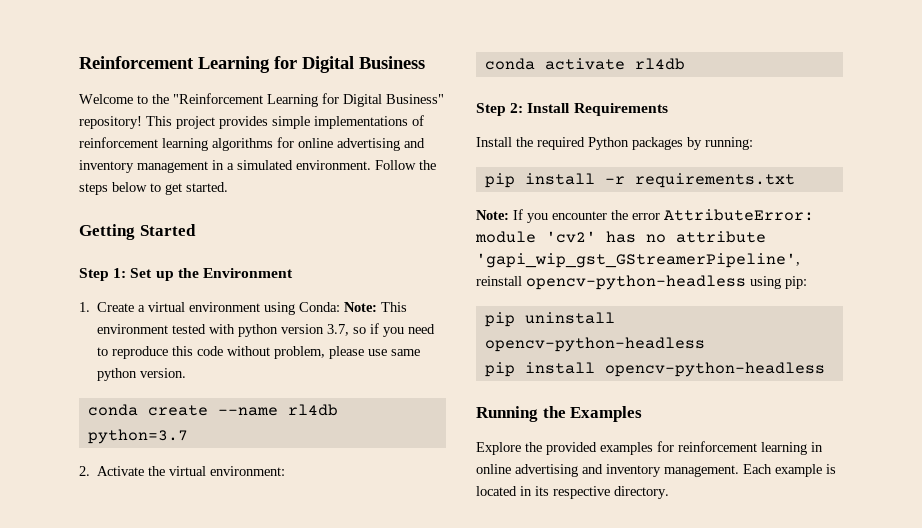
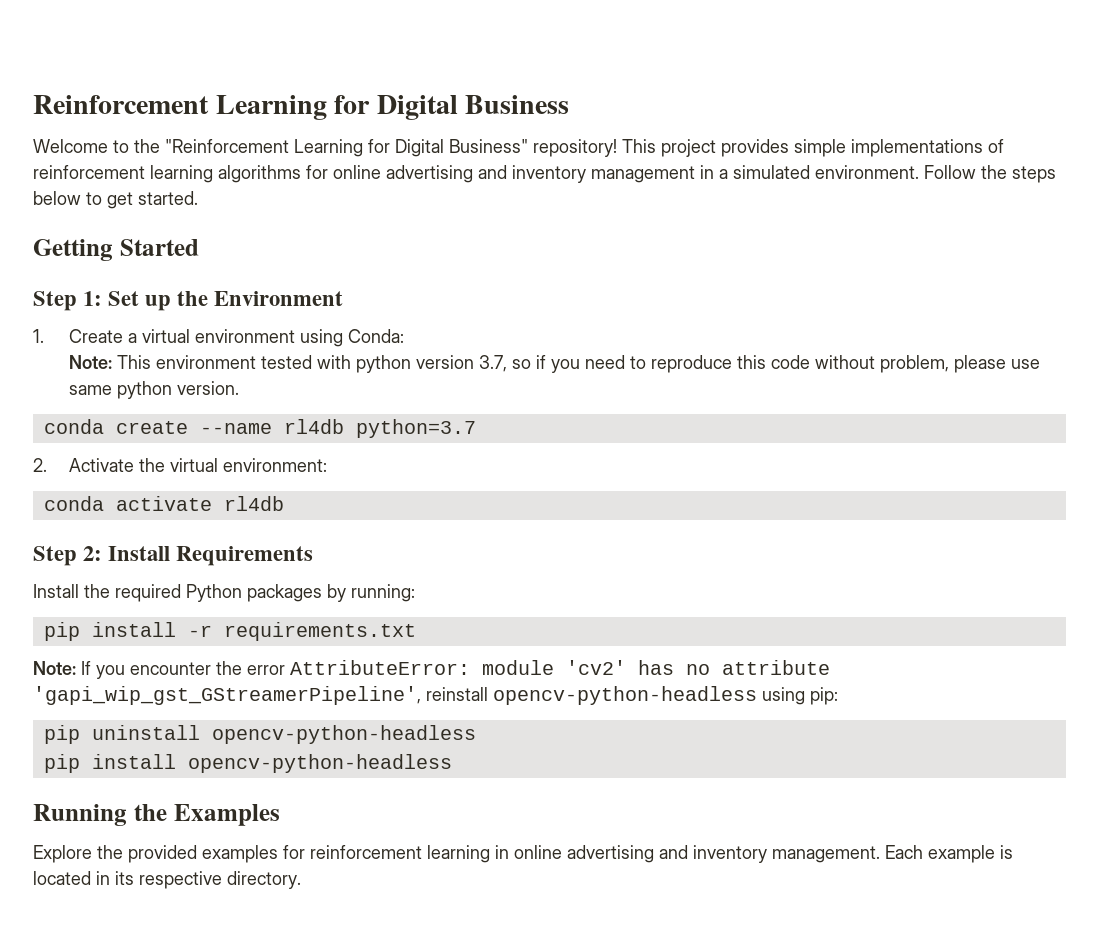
- 1. Create a virtual environment using Conda: Note: This environment tested with python version 3.7, so if you need to reproduce this code without problem, please use same python version.
+ 1. Create a virtual environment using Conda:
+ Note: This environment tested with python version 3.7, so if you need to reproduce this code without problem, please use same python version.

